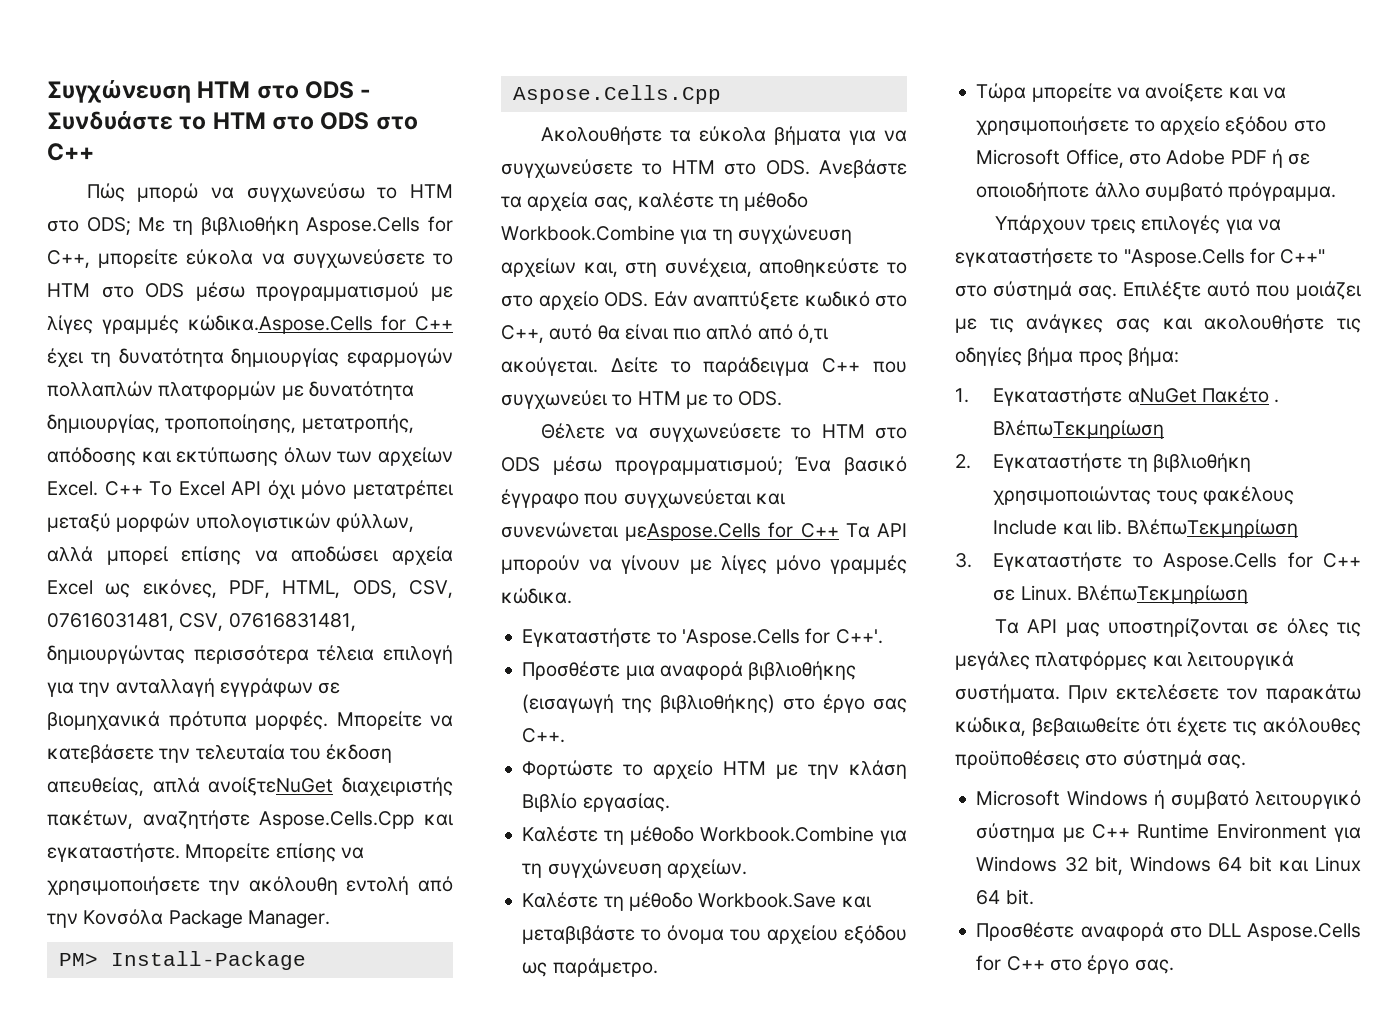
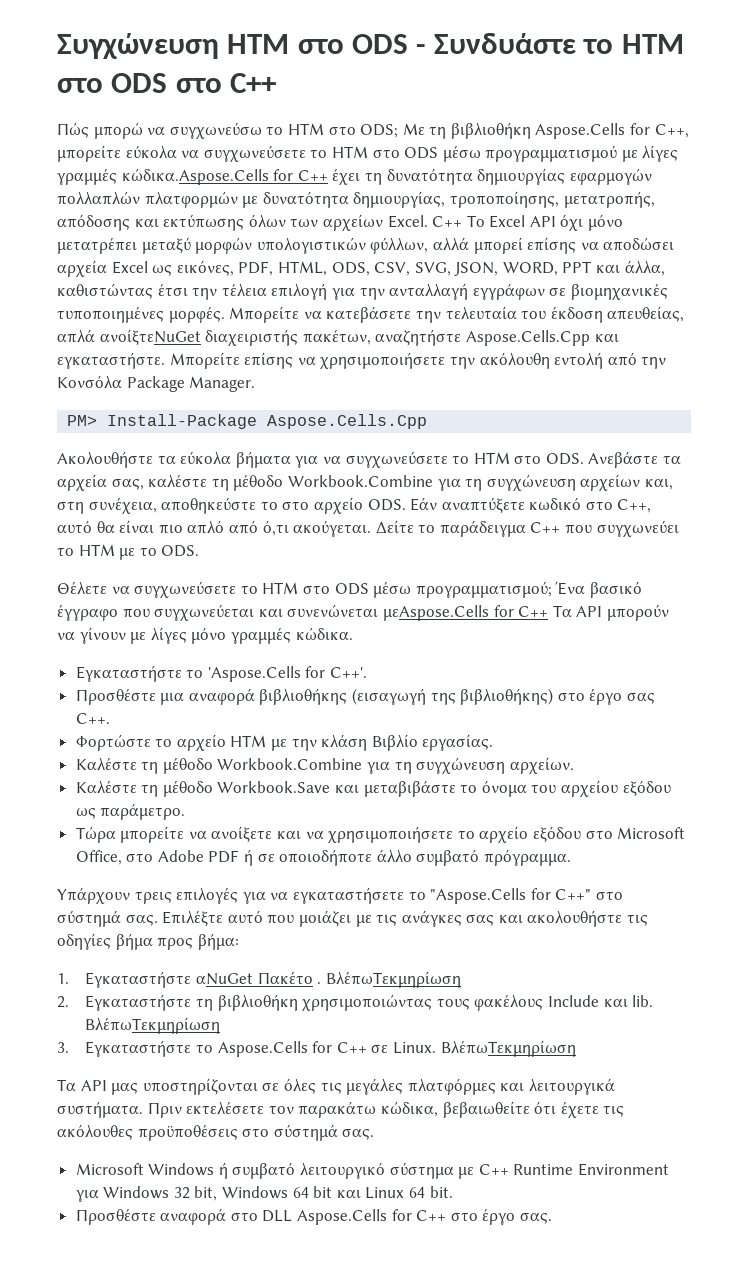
- C++ Το Excel API όχι μόνο μετατρέπει μεταξύ μορφών υπολογιστικών φύλλων, αλλά μπορεί επίσης να αποδώσει αρχεία Excel ως εικόνες, PDF, HTML, ODS, CSV, 07616031481, CSV, 07616831481, δημιουργώντας περισσότερα τέλεια επιλογή για την ανταλλαγή εγγράφων σε βιομηχανικά πρότυπα μορφές.
+ C++ Το Excel API όχι μόνο μετατρέπει μεταξύ μορφών υπολογιστικών φύλλων, αλλά μπορεί επίσης να αποδώσει αρχεία Excel ως εικόνες, PDF, HTML, ODS, CSV, SVG, JSON, WORD, PPT και άλλα, καθιστώντας έτσι την τέλεια επιλογή για την ανταλλαγή εγγράφων σε βιομηχανικές τυποποιημένες μορφές.

